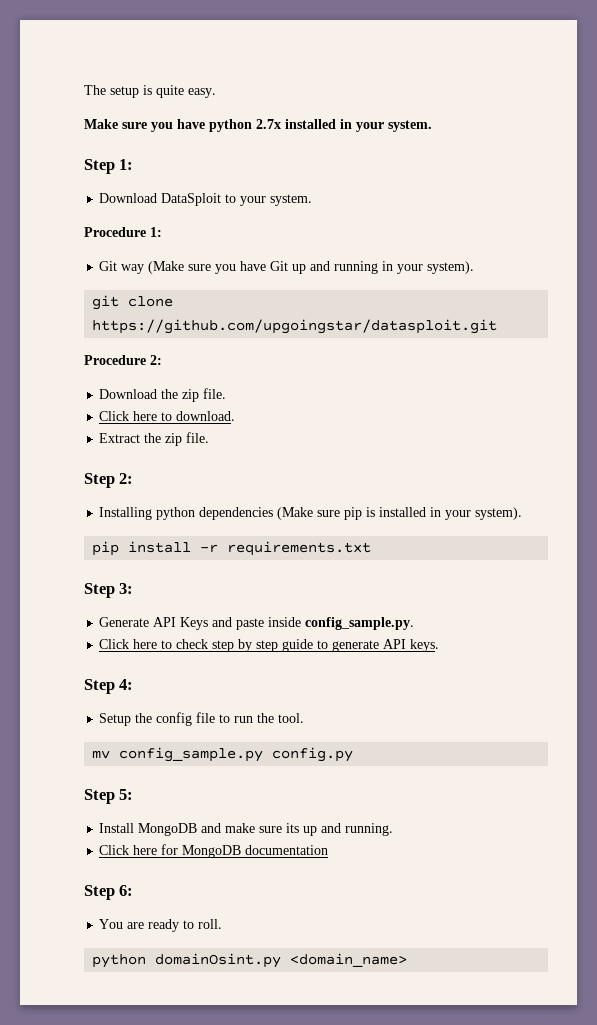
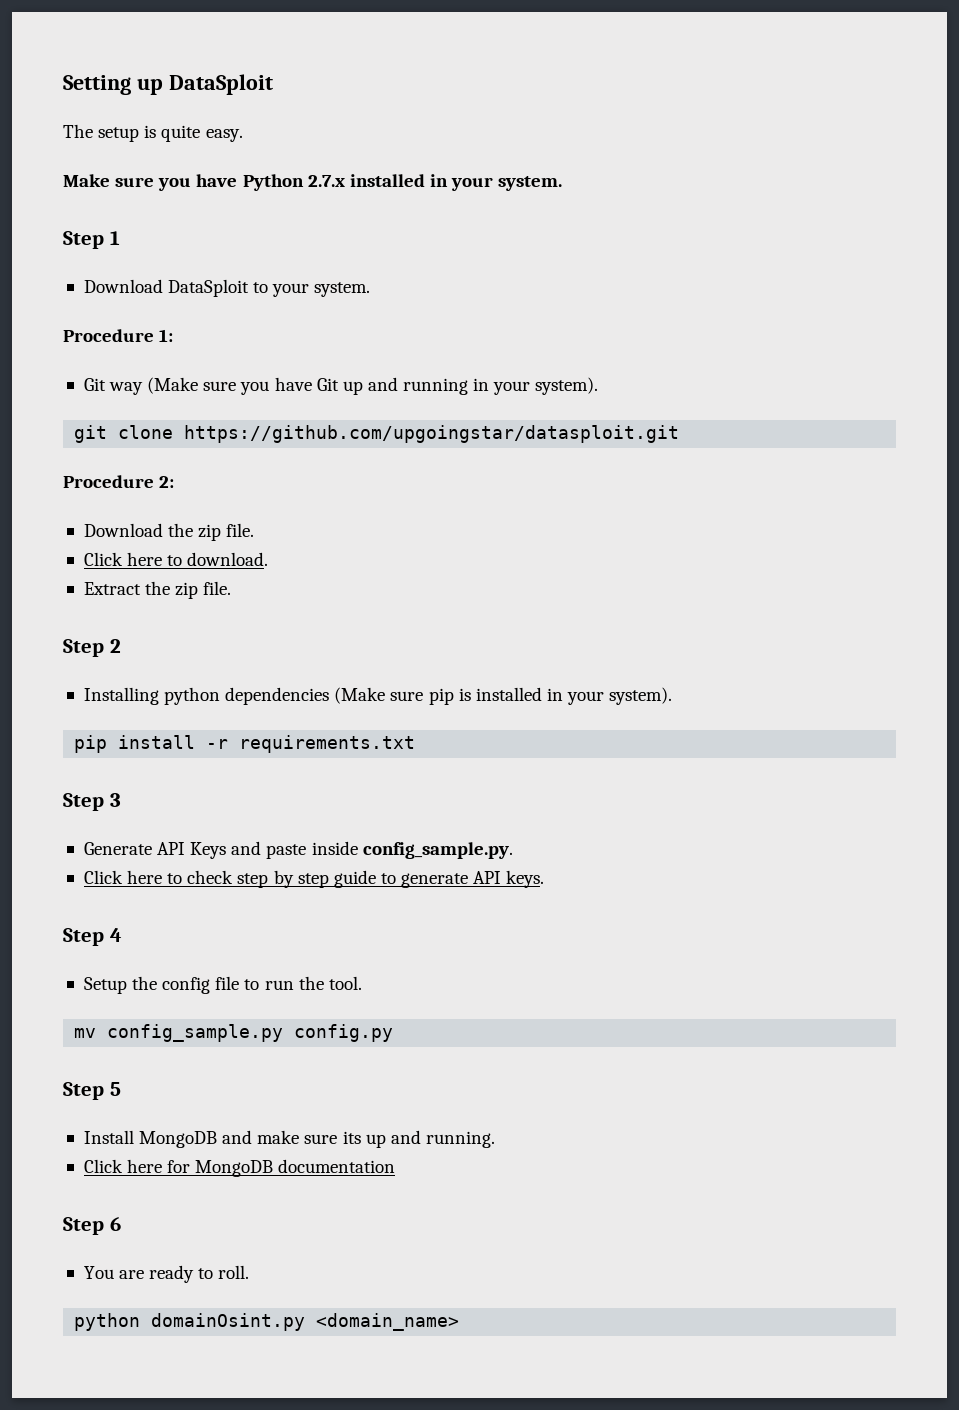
+ Setting up DataSploit
- Make sure you have python 2.7x installed in your system.
+ Make sure you have Python 2.7.x installed in your system.
- Step 1:
+ Step 1
- Step 2:
+ Step 2
- Step 3:
+ Step 3
- Step 4:
+ Step 4
- Step 5:
+ Step 5
- Step 6:
+ Step 6

